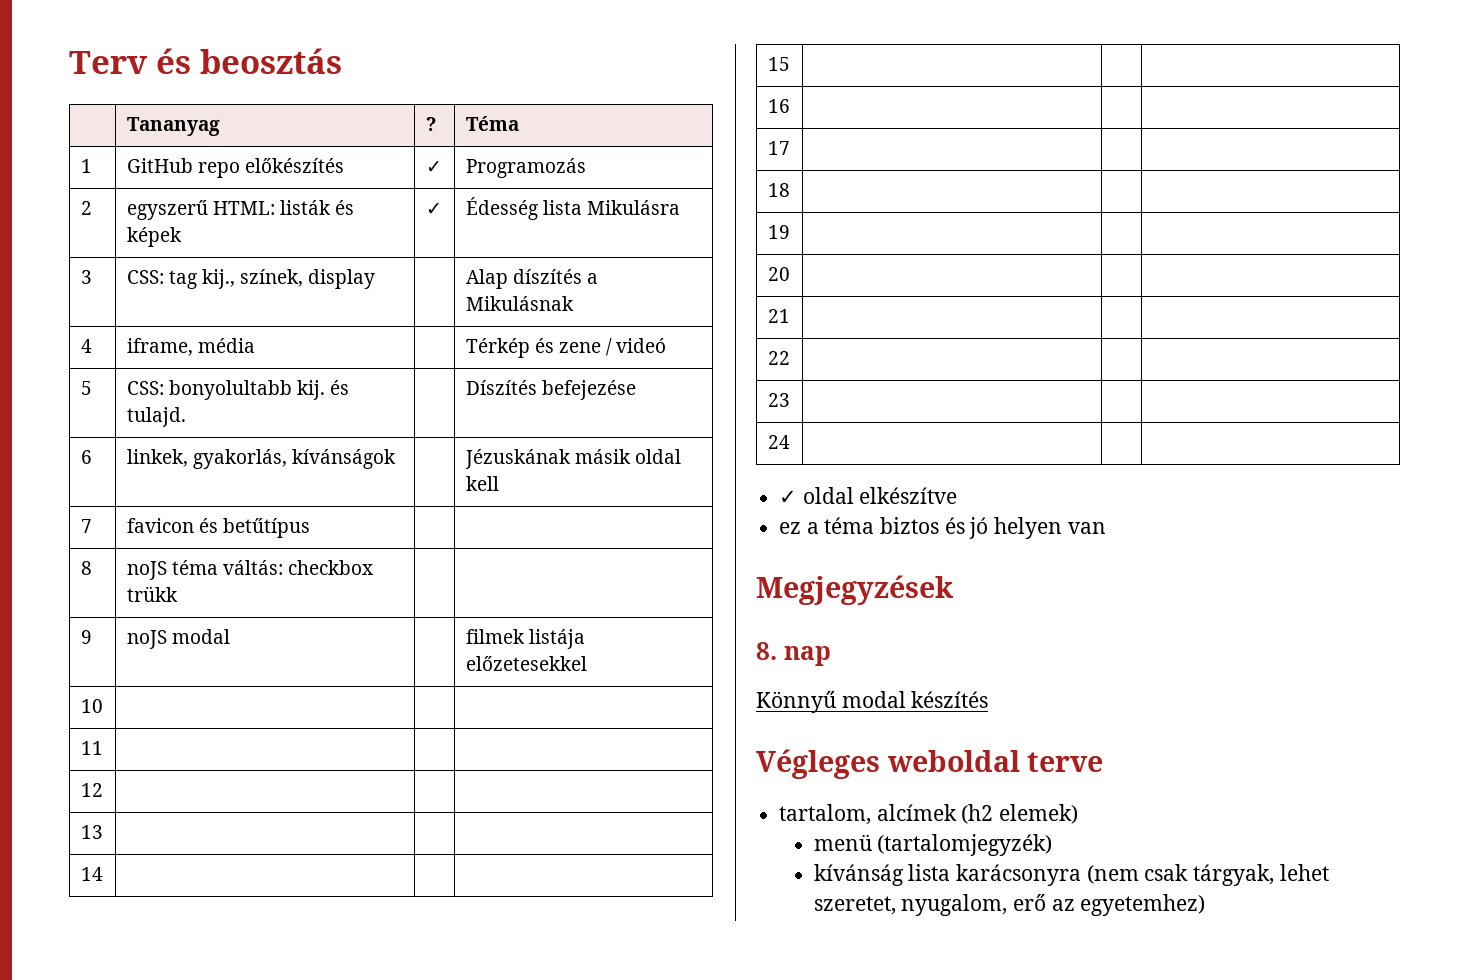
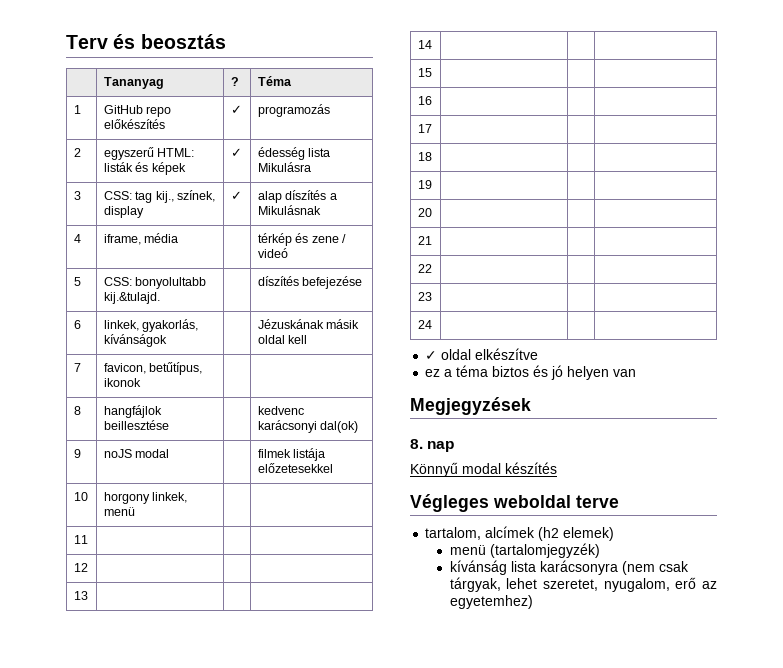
- 1 | GitHub repo előkészítés | ✓ | Programozás
+ 1 | GitHub repo előkészítés | ✓ | programozás
- 2 | egyszerű HTML: listák és képek | ✓ | Édesség lista Mikulásra
+ 2 | egyszerű HTML: listák és képek | ✓ | édesség lista Mikulásra
- 3 | CSS: tag kij., színek, display | | Alap díszítés a Mikulásnak
+ 3 | CSS: tag kij., színek, display | ✓ | alap díszítés a Mikulásnak
- 4 | iframe, média | | Térkép és zene / videó
+ 4 | iframe, média | | térkép és zene / videó
- 5 | CSS: bonyolultabb kij. és tulajd. | | Díszítés befejezése
+ 5 | CSS: bonyolultabb kij.&tulajd. | | díszítés befejezése
- 7 | favicon és betűtípus | |
- 8 | noJS téma váltás: checkbox trükk | |
+ 7 | favicon, betűtípus, ikonok | |
+ 8 | hangfájlok beillesztése | | kedvenc karácsonyi dal(ok)
- 10 | | |
+ 10 | horgony linkek, menü | |

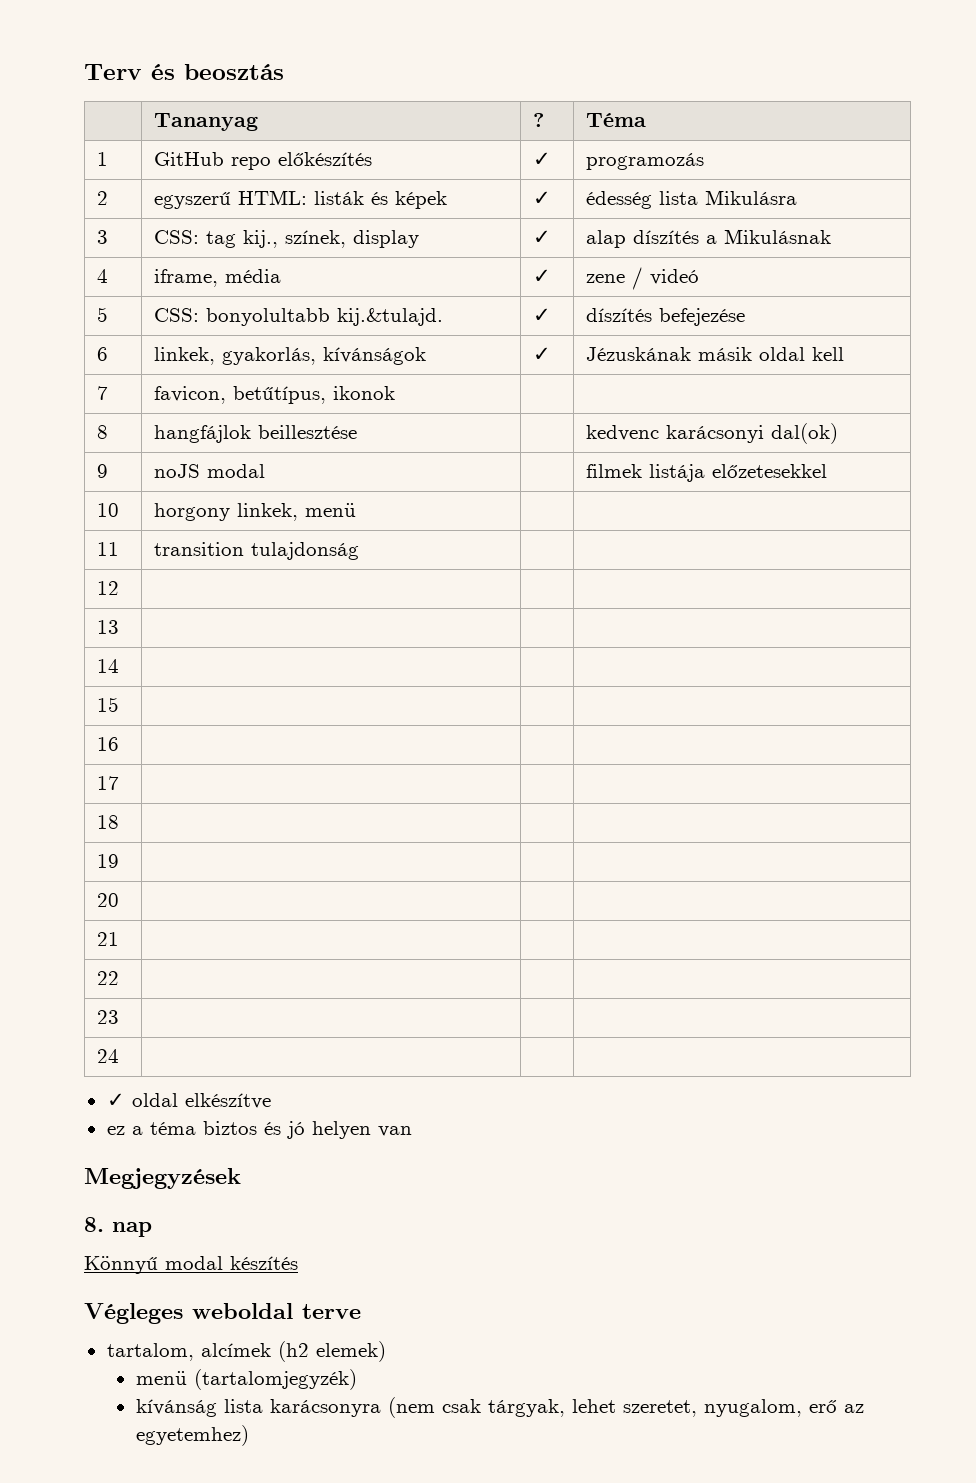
- 4 | iframe, média | | térkép és zene / videó
+ 4 | iframe, média | ✓ | zene / videó
- 5 | CSS: bonyolultabb kij.&tulajd. | | díszítés befejezése
+ 5 | CSS: bonyolultabb kij.&tulajd. | ✓ | díszítés befejezése
- 6 | linkek, gyakorlás, kívánságok | | Jézuskának másik oldal kell
+ 6 | linkek, gyakorlás, kívánságok | ✓ | Jézuskának másik oldal kell
- 11 | | |
+ 11 | transition tulajdonság | |

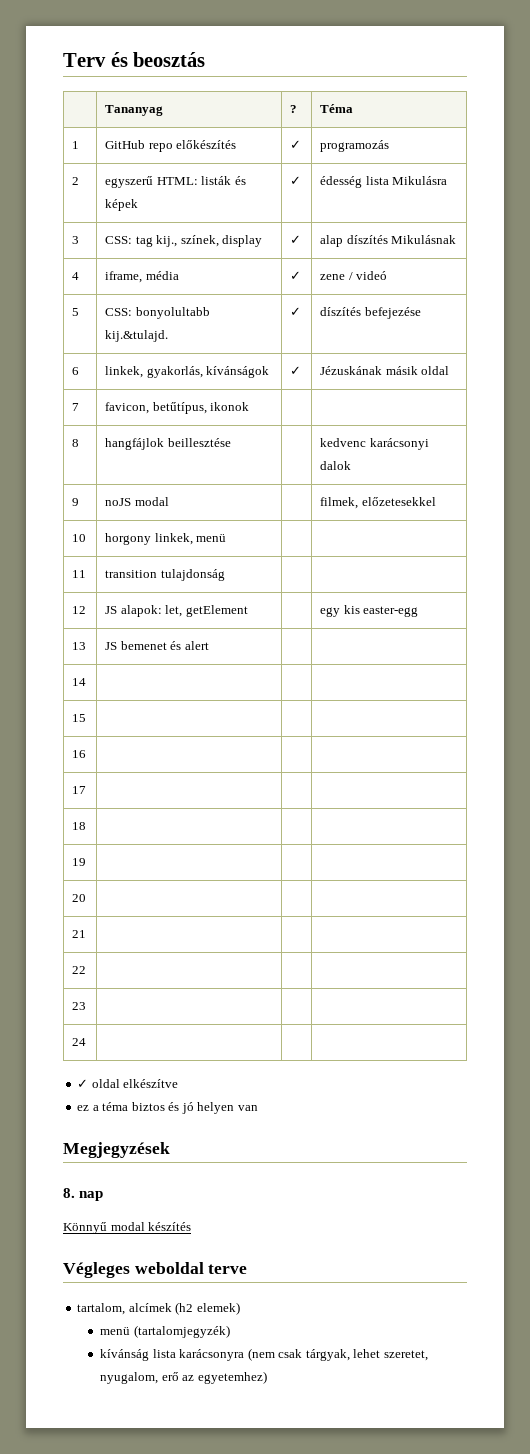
- 3 | CSS: tag kij., színek, display | ✓ | alap díszítés a Mikulásnak
+ 3 | CSS: tag kij., színek, display | ✓ | alap díszítés Mikulásnak
- 6 | linkek, gyakorlás, kívánságok | ✓ | Jézuskának másik oldal kell
+ 6 | linkek, gyakorlás, kívánságok | ✓ | Jézuskának másik oldal
- 8 | hangfájlok beillesztése | | kedvenc karácsonyi dal(ok)
+ 8 | hangfájlok beillesztése | | kedvenc karácsonyi dalok
- 9 | noJS modal | | filmek listája előzetesekkel
+ 9 | noJS modal | | filmek, előzetesekkel
- 12 | | |
- 13 | | |
+ 12 | JS alapok: let, getElement | | egy kis easter-egg
+ 13 | JS bemenet és alert | |

